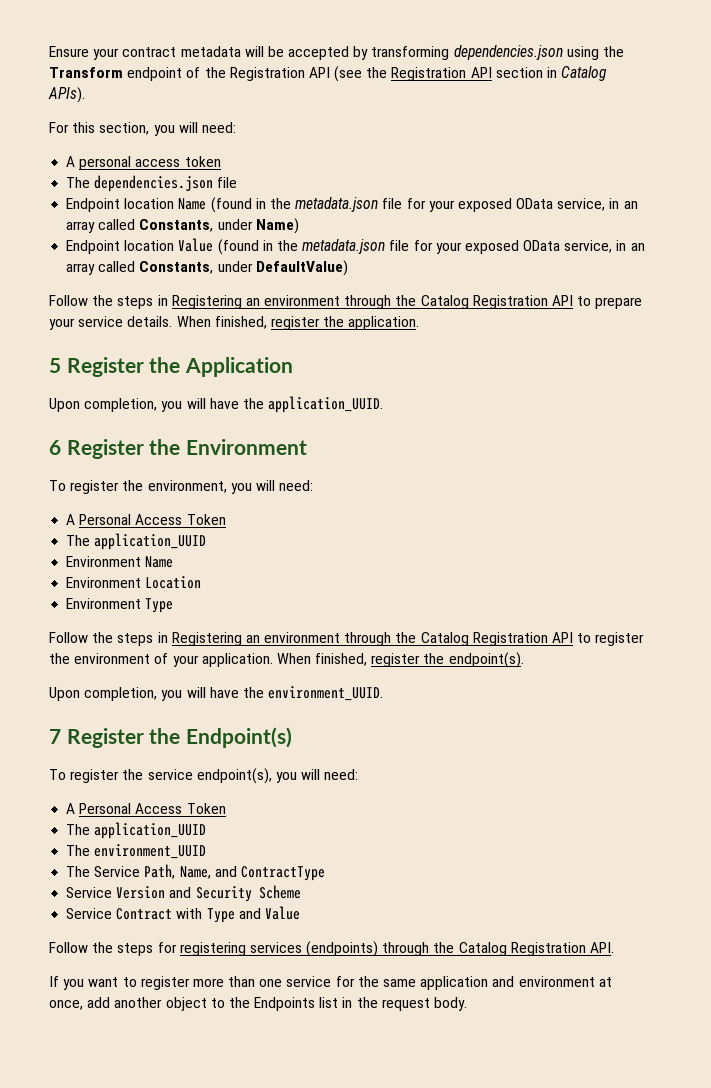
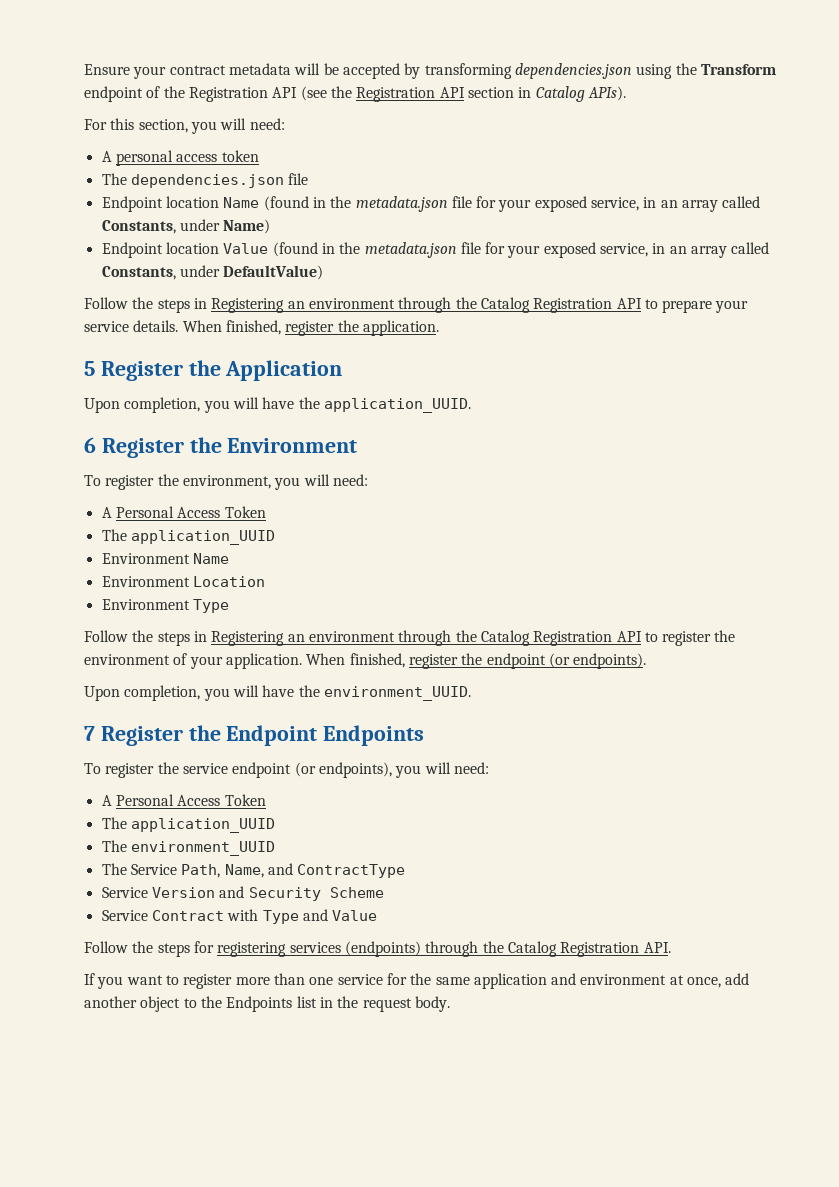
- Endpoint location Name (found in the metadata.json file for your exposed OData service, in an array called Constants, under Name)
+ Endpoint location Name (found in the metadata.json file for your exposed service, in an array called Constants, under Name)
- Endpoint location Value (found in the metadata.json file for your exposed OData service, in an array called Constants, under DefaultValue)
+ Endpoint location Value (found in the metadata.json file for your exposed service, in an array called Constants, under DefaultValue)
- When finished, register the endpoint(s).
+ When finished, register the endpoint (or endpoints).
- 7 Register the Endpoint(s)
+ 7 Register the Endpoint Endpoints
- To register the service endpoint(s), you will need:
+ To register the service endpoint (or endpoints), you will need:

